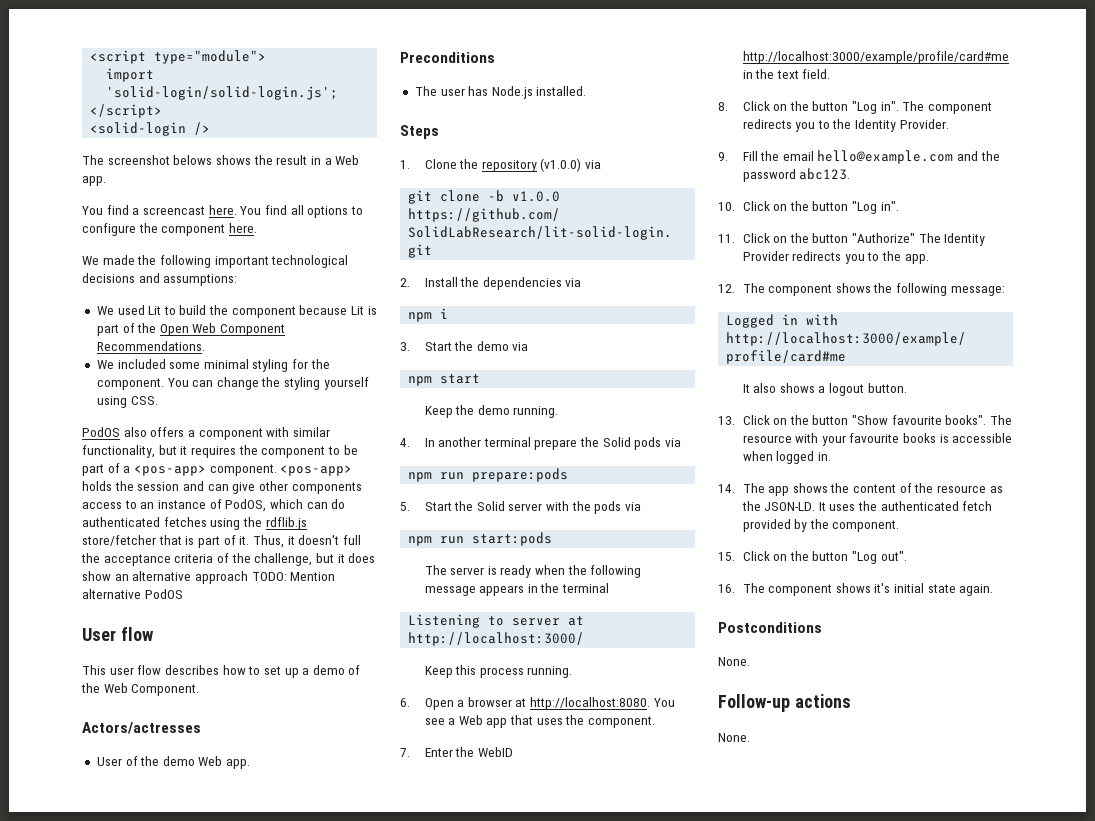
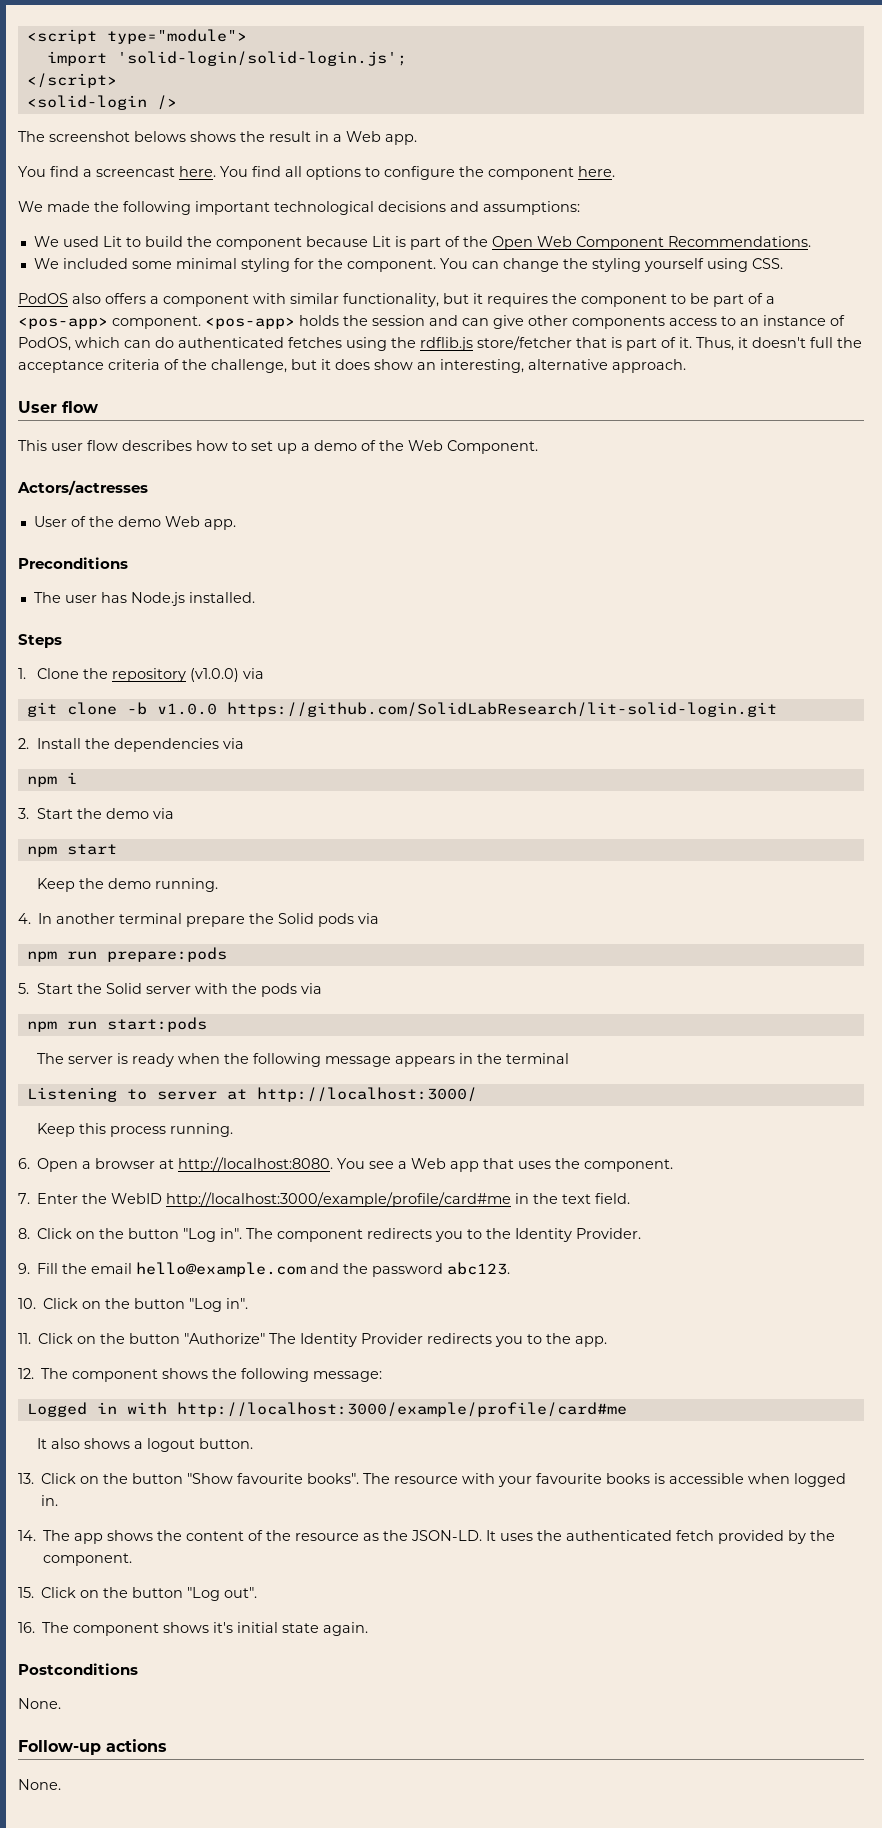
- Thus, it doesn't full the acceptance criteria of the challenge, but it does show an alternative approach TODO: Mention alternative PodOS
+ Thus, it doesn't full the acceptance criteria of the challenge, but it does show an interesting, alternative approach.

